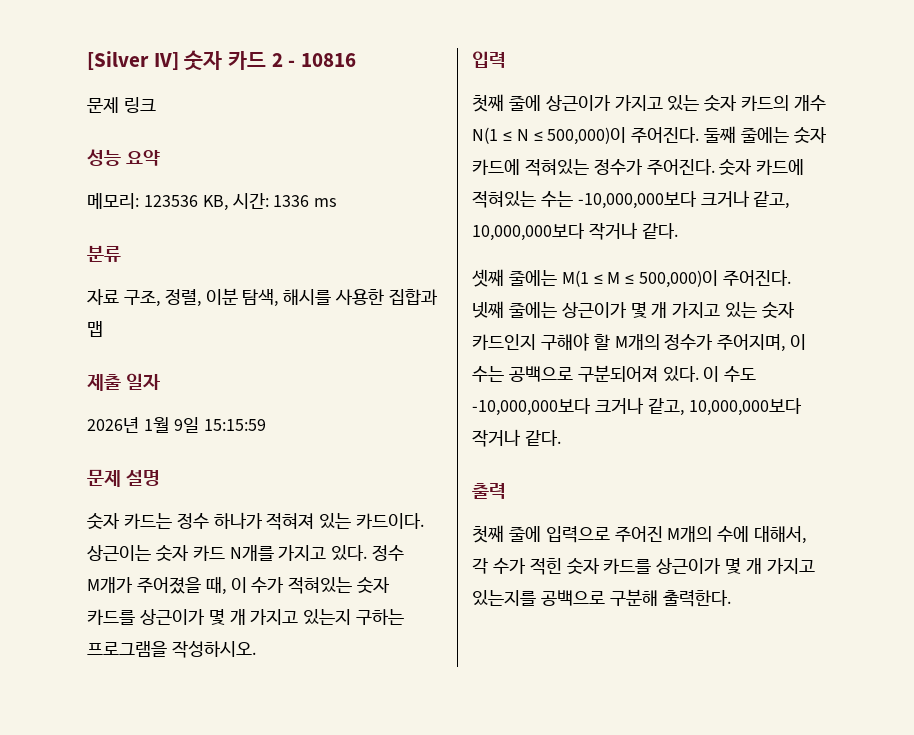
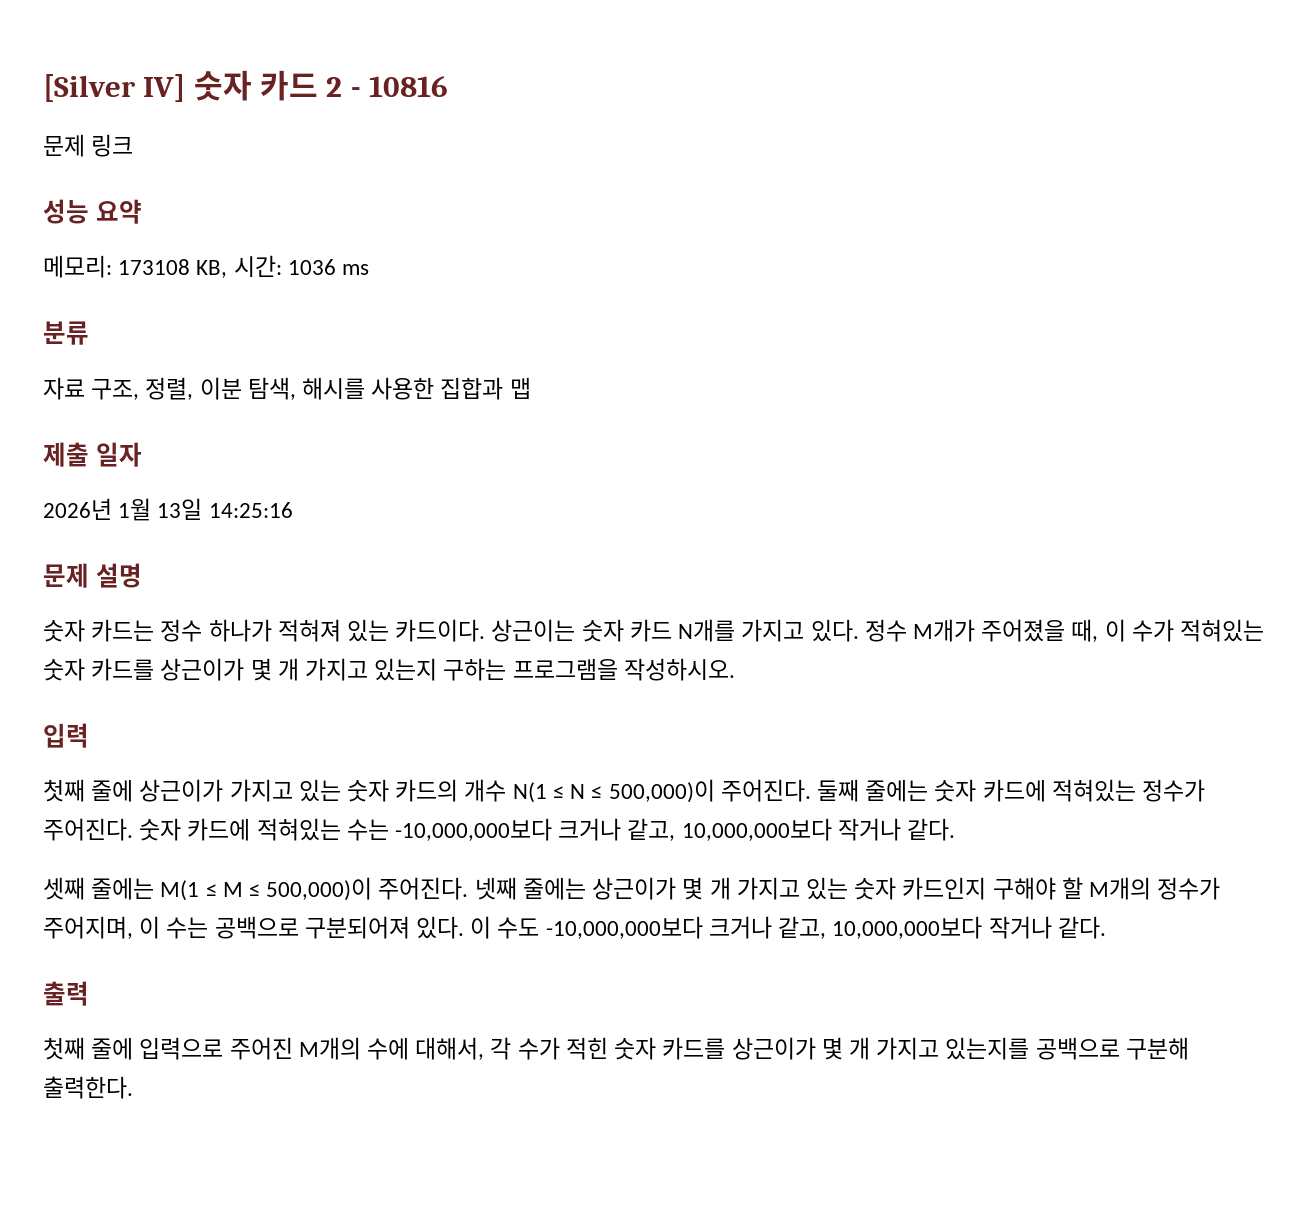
- 메모리: 123536 KB, 시간: 1336 ms
+ 메모리: 173108 KB, 시간: 1036 ms
- 2026년 1월 9일 15:15:59
+ 2026년 1월 13일 14:25:16

